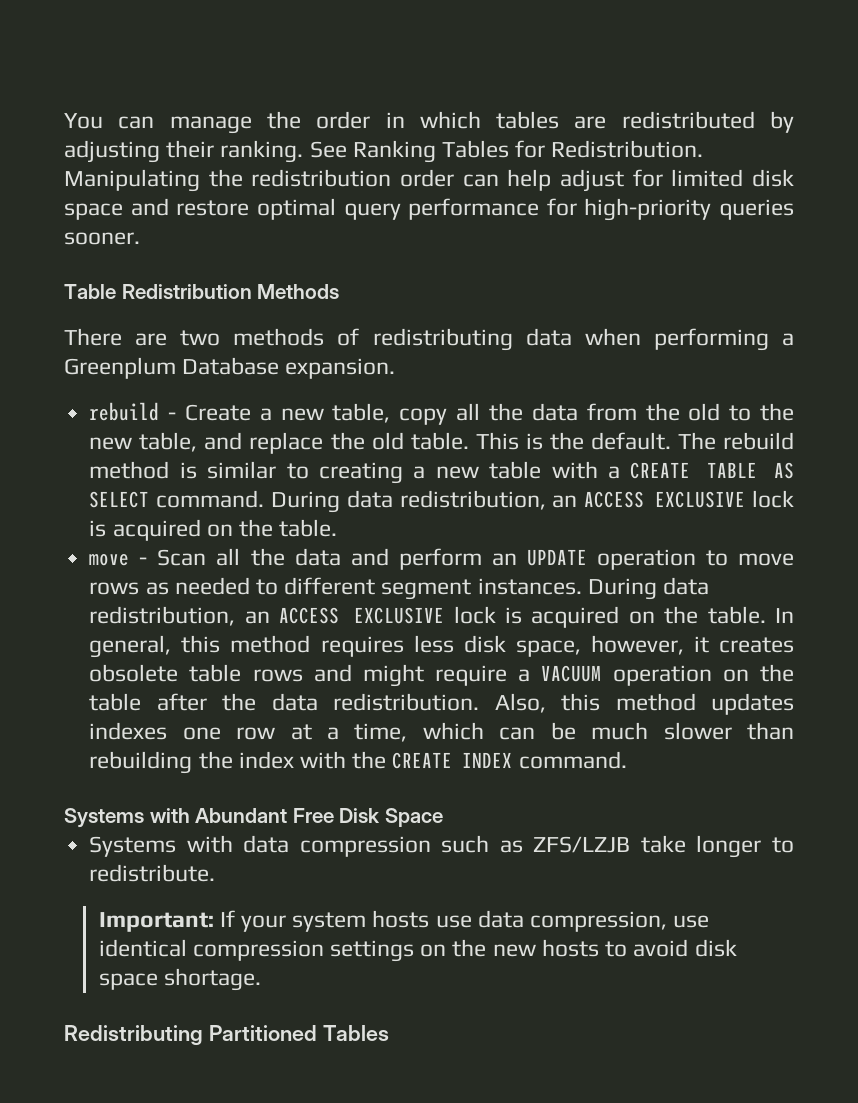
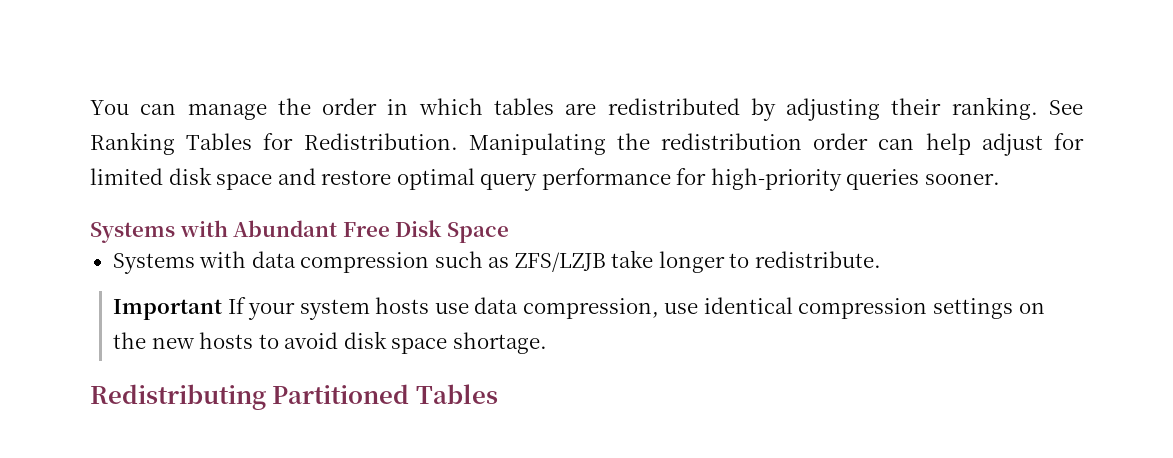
- Table Redistribution Methods
- There are two methods of redistributing data when performing a Greenplum Database expansion.
- rebuild - Create a new table, copy all the data from the old to the new table, and replace the old table. This is the default. The rebuild method is similar to creating a new table with a CREATE TABLE AS SELECT command. During data redistribution, an ACCESS EXCLUSIVE lock is acquired on the table.
- move - Scan all the data and perform an UPDATE operation to move rows as needed to different segment instances. During data redistribution, an ACCESS EXCLUSIVE lock is acquired on the table. In general, this method requires less disk space, however, it creates obsolete table rows and might require a VACUUM operation on the table after the data redistribution. Also, this method updates indexes one row at a time, which can be much slower than rebuilding the index with the CREATE INDEX command.
- Important: If your system hosts use data compression, use identical compression settings on the new hosts to avoid disk space shortage.
+ Important If your system hosts use data compression, use identical compression settings on the new hosts to avoid disk space shortage.

